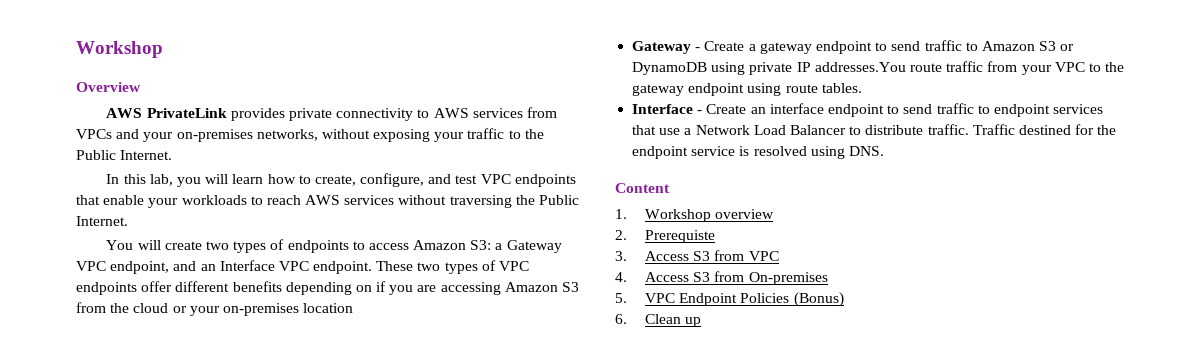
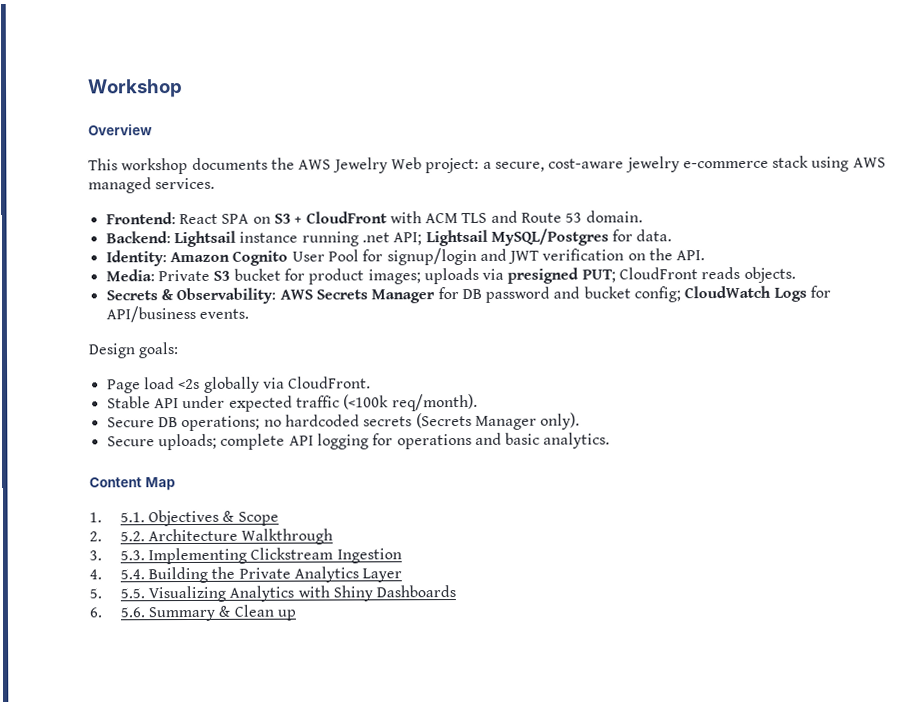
- AWS PrivateLink provides private connectivity to AWS services from VPCs and your on-premises networks, without exposing your traffic to the Public Internet.
- In this lab, you will learn how to create, configure, and test VPC endpoints that enable your workloads to reach AWS services without traversing the Public Internet.
- You will create two types of endpoints to access Amazon S3: a Gateway VPC endpoint, and an Interface VPC endpoint. These two types of VPC endpoints offer different benefits depending on if you are accessing Amazon S3 from the cloud or your on-premises location
- Gateway - Create a gateway endpoint to send traffic to Amazon S3 or DynamoDB using private IP addresses.You route traffic from your VPC to the gateway endpoint using route tables.
- Interface - Create an interface endpoint to send traffic to endpoint services that use a Network Load Balancer to distribute traffic. Traffic destined for the endpoint service is resolved using DNS.
+ This workshop documents the AWS Jewelry Web project: a secure, cost-aware jewelry e-commerce stack using AWS managed services.
+ Frontend: React SPA on S3 + CloudFront with ACM TLS and Route 53 domain.
+ Backend: Lightsail instance running .net API; Lightsail MySQL/Postgres for data.
+ Identity: Amazon Cognito User Pool for signup/login and JWT verification on the API.
+ Media: Private S3 bucket for product images; uploads via presigned PUT; CloudFront reads objects.
+ Secrets & Observability: AWS Secrets Manager for DB password and bucket config; CloudWatch Logs for API/business events.
+ Design goals:
+ Page load <2s globally via CloudFront.
+ Stable API under expected traffic (<100k req/month).
+ Secure DB operations; no hardcoded secrets (Secrets Manager only).
+ Secure uploads; complete API logging for operations and basic analytics.
- Content
+ Content Map
- 1. Workshop overview
- 2. Prerequiste
- 3. Access S3 from VPC
- 4. Access S3 from On-premises
- 5. VPC Endpoint Policies (Bonus)
- 6. Clean up
+ 1. 5.1. Objectives & Scope
+ 2. 5.2. Architecture Walkthrough
+ 3. 5.3. Implementing Clickstream Ingestion
+ 4. 5.4. Building the Private Analytics Layer
+ 5. 5.5. Visualizing Analytics with Shiny Dashboards
+ 6. 5.6. Summary & Clean up

